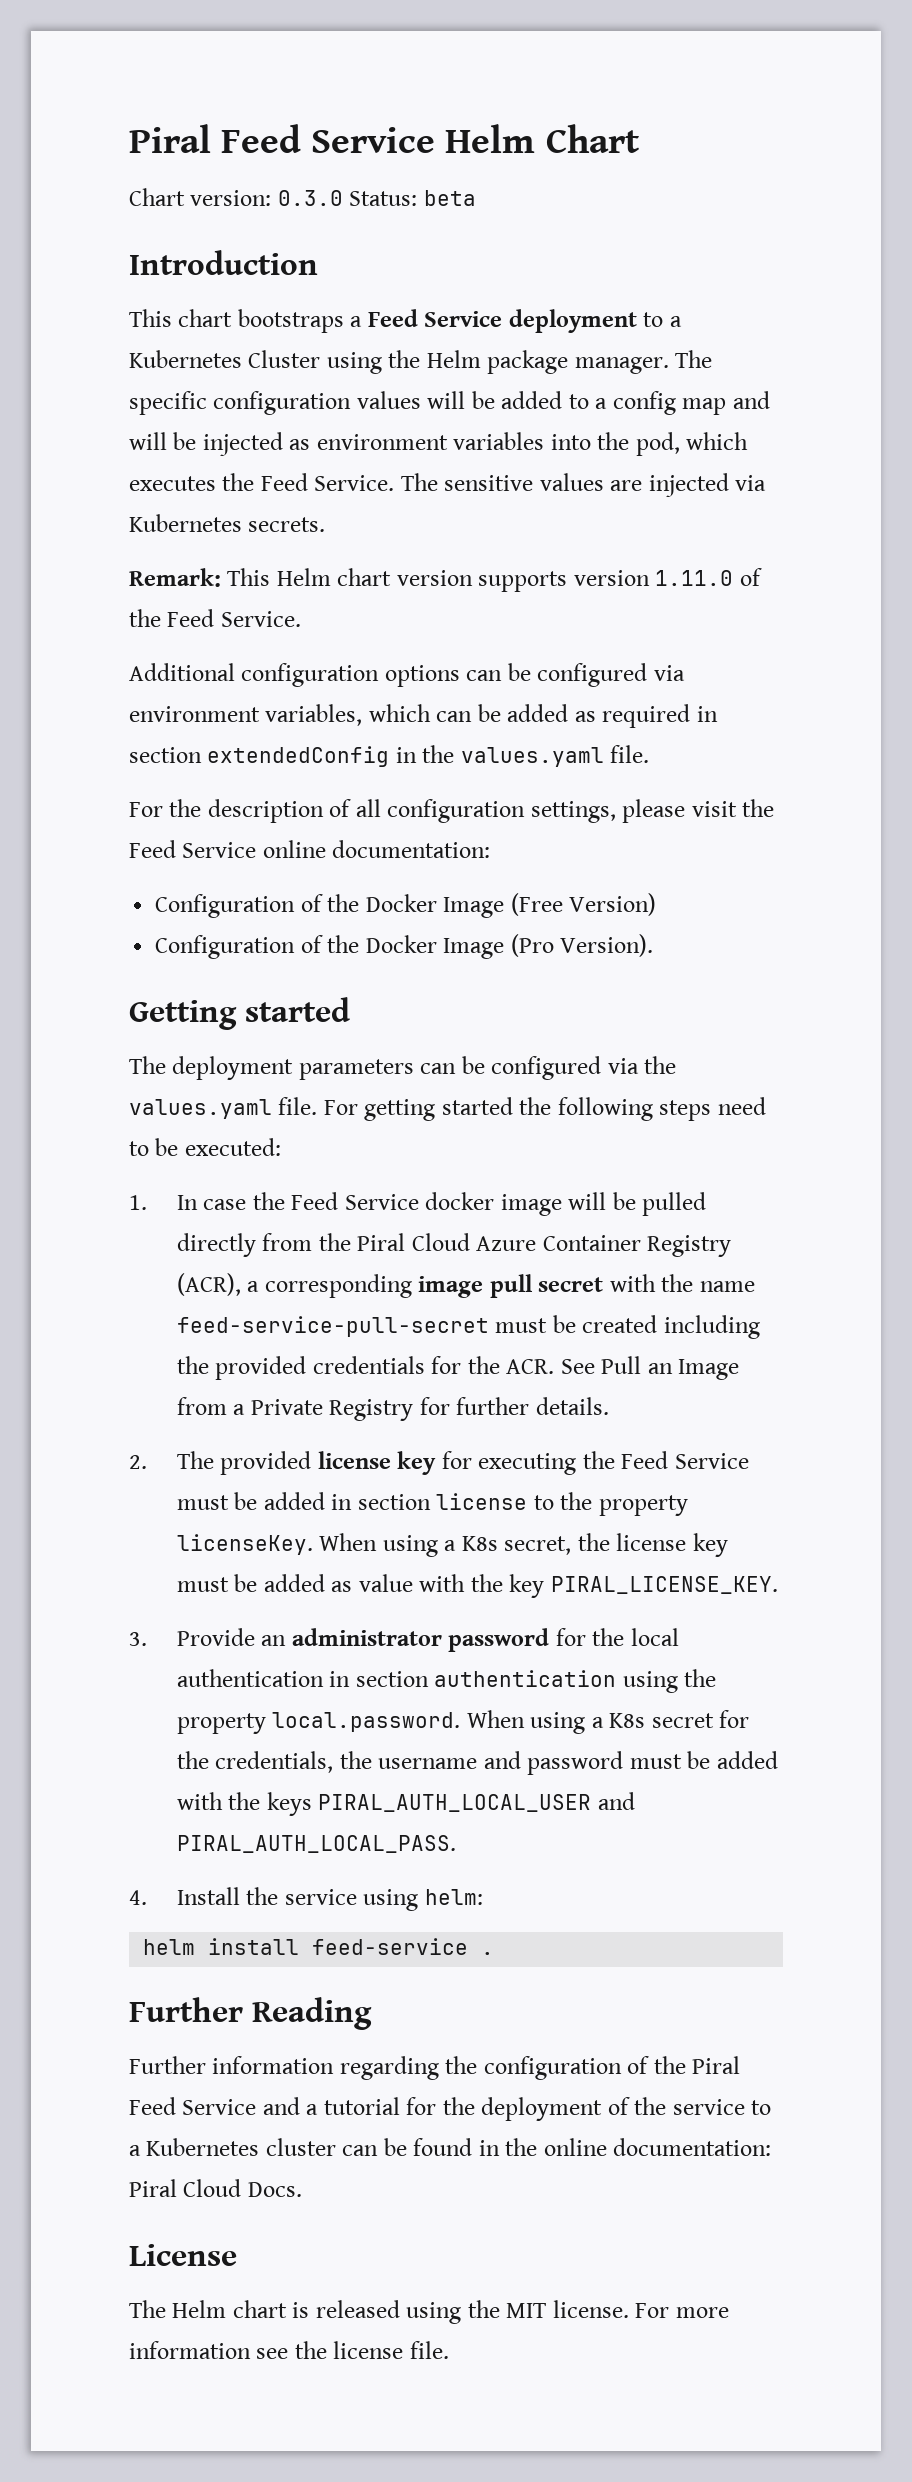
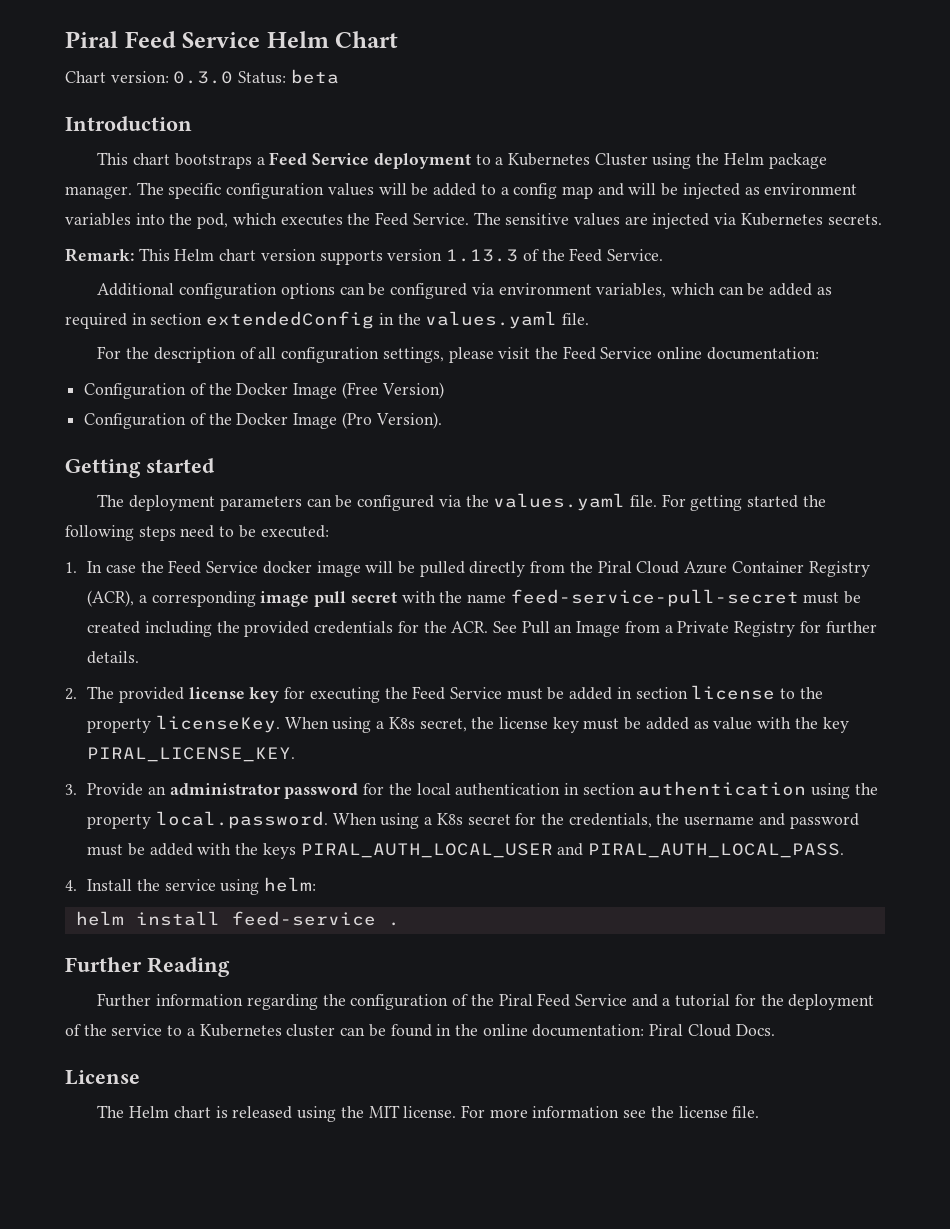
- Remark: This Helm chart version supports version 1.11.0 of the Feed Service.
+ Remark: This Helm chart version supports version 1.13.3 of the Feed Service.

